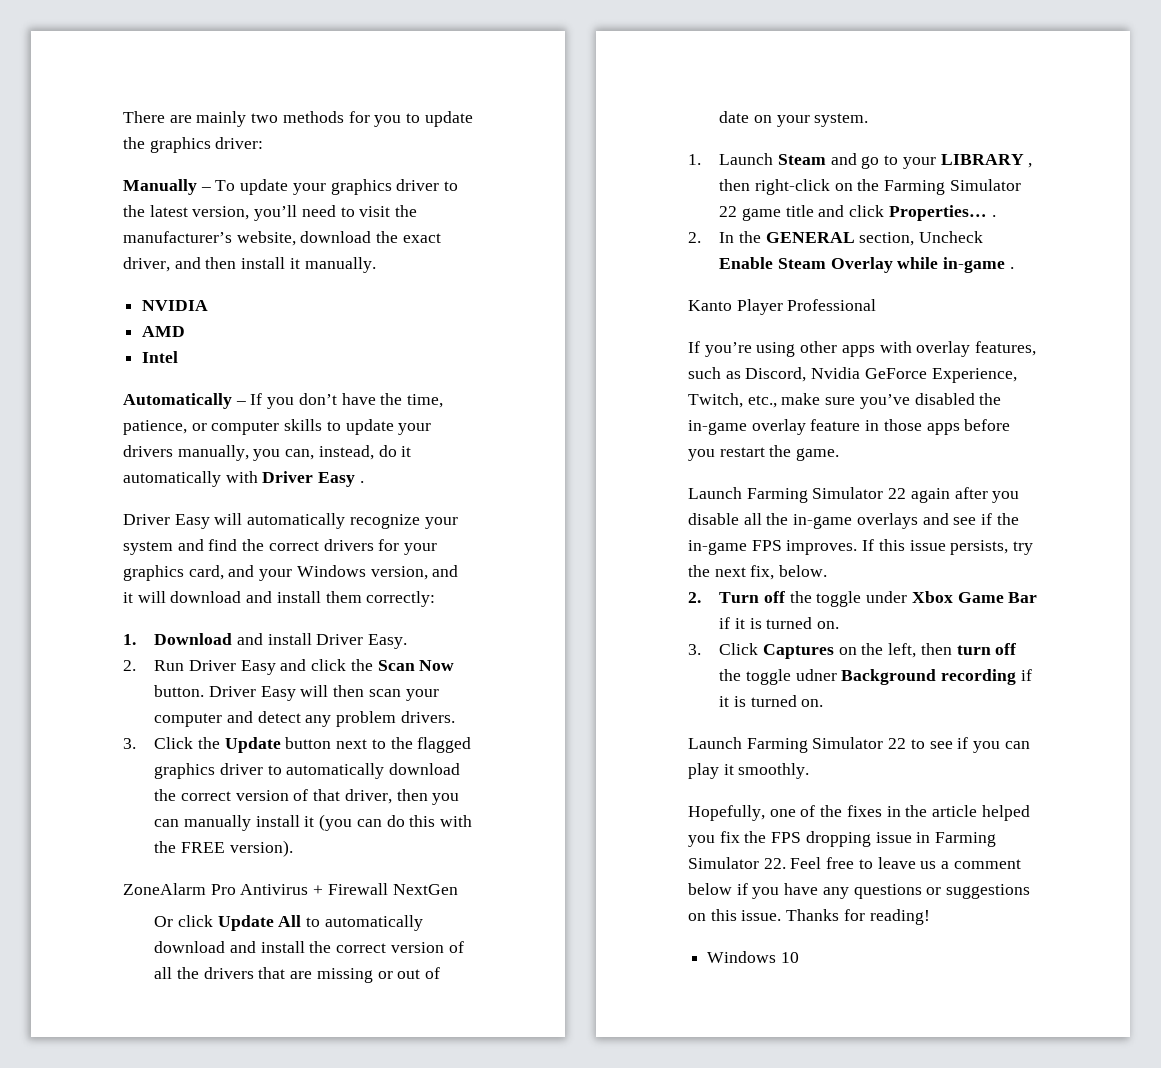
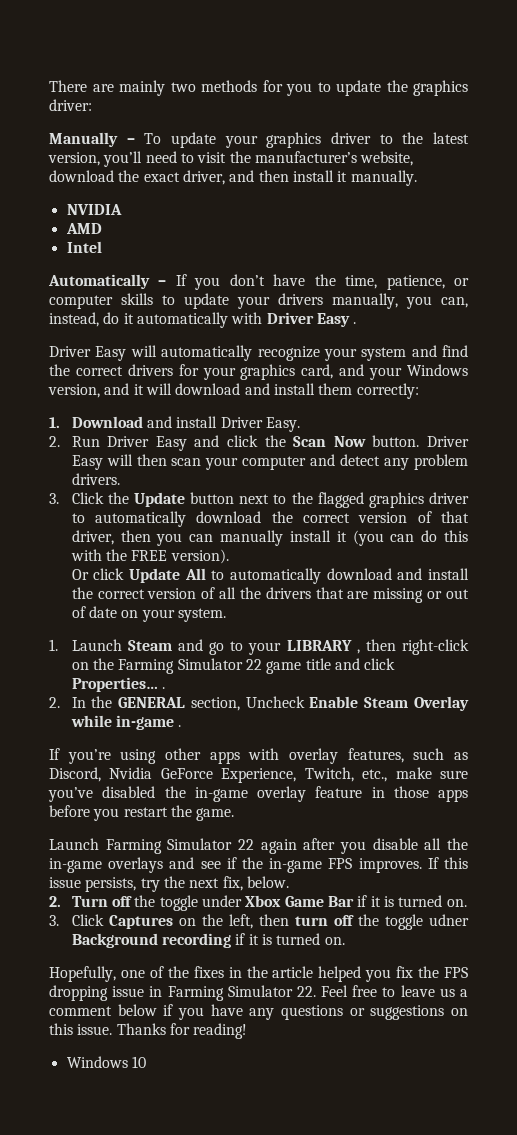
- ZoneAlarm Pro Antivirus + Firewall NextGen
- Kanto Player Professional
- Launch Farming Simulator 22 to see if you can play it smoothly.

